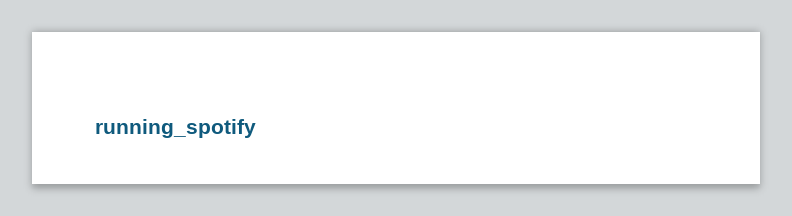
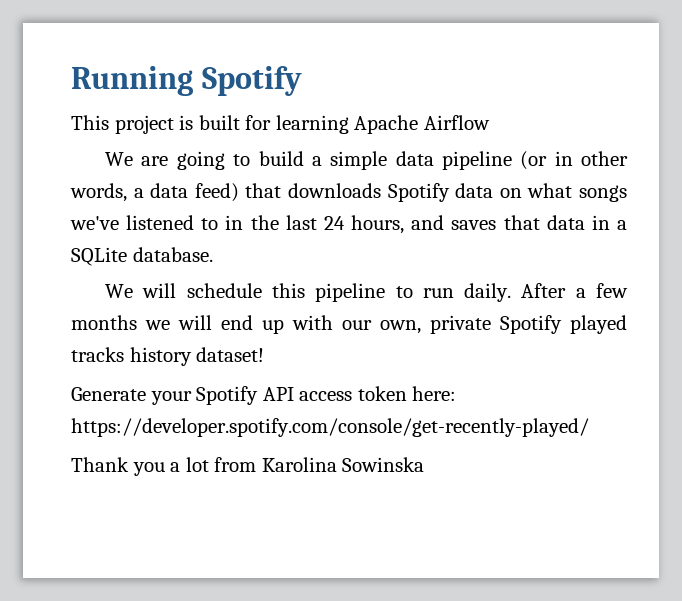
- running_spotify
+ Running Spotify
+ This project is built for learning Apache Airflow
+ We are going to build a simple data pipeline (or in other words, a data feed) that downloads Spotify data on what songs we've listened to in the last 24 hours, and saves that data in a SQLite database.
+ We will schedule this pipeline to run daily. After a few months we will end up with our own, private Spotify played tracks history dataset!
+ Generate your Spotify API access token here: https://developer.spotify.com/console/get-recently-played/
+ Thank you a lot from Karolina Sowinska

